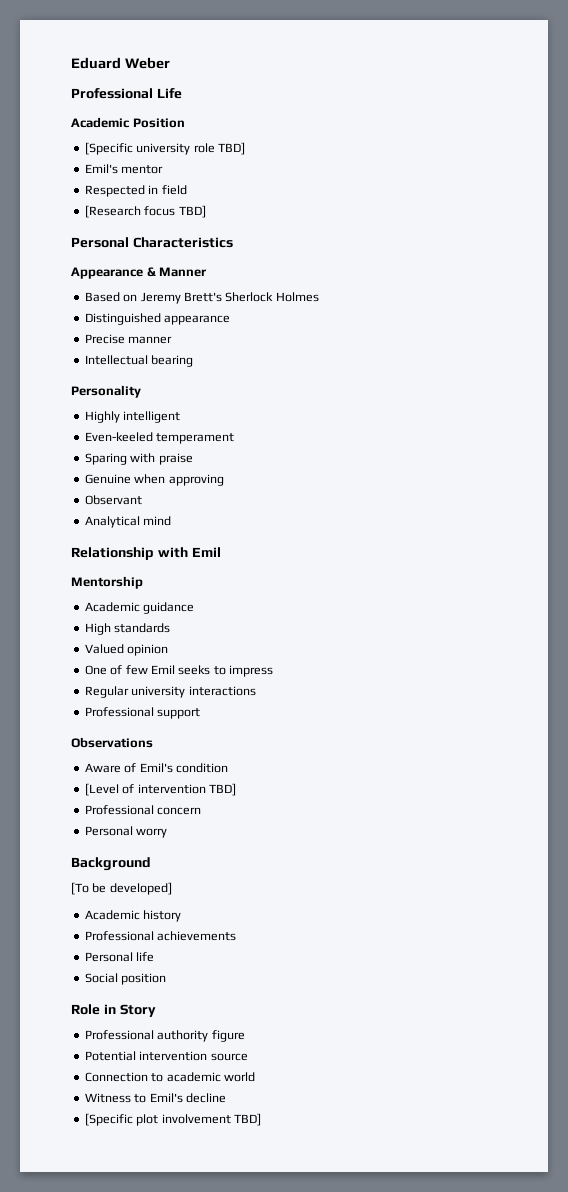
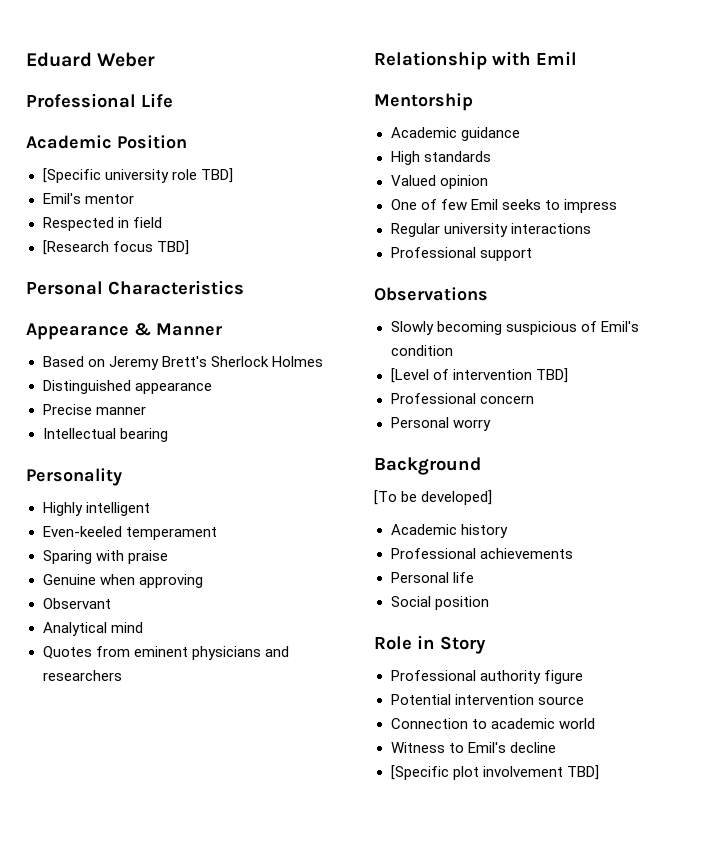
+ Quotes from eminent physicians and researchers
- Aware of Emil's condition
+ Slowly becoming suspicious of Emil's condition

